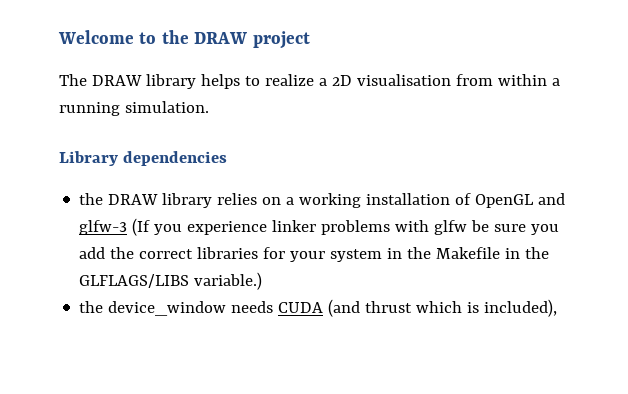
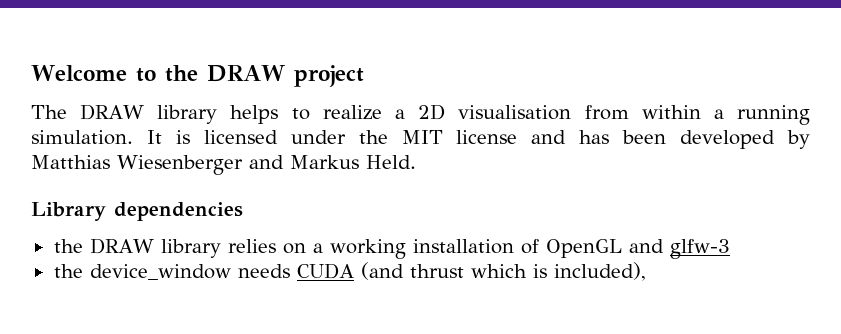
+ It is licensed under the MIT license and has been developed by Matthias Wiesenberger and Markus Held.
- the DRAW library relies on a working installation of OpenGL and glfw-3 (If you experience linker problems with glfw be sure you add the correct libraries for your system in the Makefile in the GLFLAGS/LIBS variable.)
+ the DRAW library relies on a working installation of OpenGL and glfw-3

